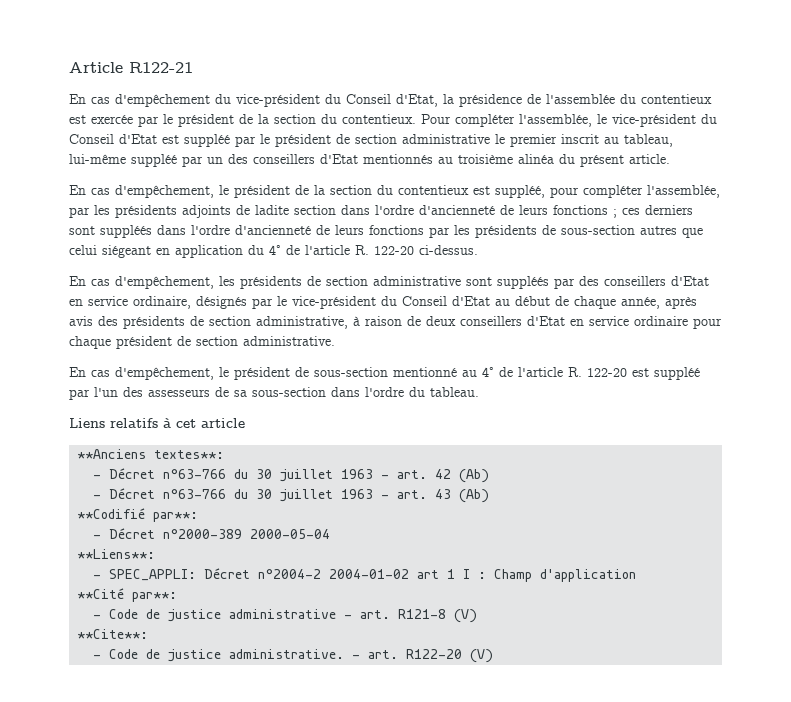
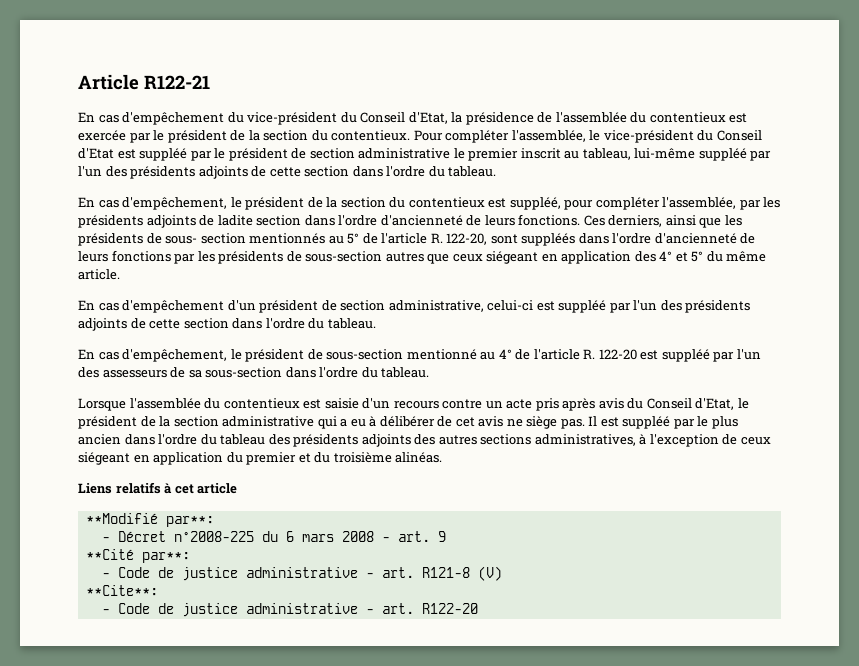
- Pour compléter l'assemblée, le vice-président du Conseil d'Etat est suppléé par le président de section administrative le premier inscrit au tableau, lui-même suppléé par un des conseillers d'Etat mentionnés au troisième alinéa du présent article.
+ Pour compléter l'assemblée, le vice-président du Conseil d'Etat est suppléé par le président de section administrative le premier inscrit au tableau, lui-même suppléé par l'un des présidents adjoints de cette section dans l'ordre du tableau.
- En cas d'empêchement, le président de la section du contentieux est suppléé, pour compléter l'assemblée, par les présidents adjoints de ladite section dans l'ordre d'ancienneté de leurs fonctions ; ces derniers sont suppléés dans l'ordre d'ancienneté de leurs fonctions par les présidents de sous-section autres que celui siégeant en application du 4° de l'article R. 122-20 ci-dessus.
- En cas d'empêchement, les présidents de section administrative sont suppléés par des conseillers d'Etat en service ordinaire, désignés par le vice-président du Conseil d'Etat au début de chaque année, après avis des présidents de section administrative, à raison de deux conseillers d'Etat en service ordinaire pour chaque président de section administrative.
+ En cas d'empêchement, le président de la section du contentieux est suppléé, pour compléter l'assemblée, par les présidents adjoints de ladite section dans l'ordre d'ancienneté de leurs fonctions. Ces derniers, ainsi que les présidents de sous- section mentionnés au 5° de l'article R. 122-20, sont suppléés dans l'ordre d'ancienneté de leurs fonctions par les présidents de sous-section autres que ceux siégeant en application des 4° et 5° du même article.
+ En cas d'empêchement d'un président de section administrative, celui-ci est suppléé par l'un des présidents adjoints de cette section dans l'ordre du tableau.
+ Lorsque l'assemblée du contentieux est saisie d'un recours contre un acte pris après avis du Conseil d'Etat, le président de la section administrative qui a eu à délibérer de cet avis ne siège pas. Il est suppléé par le plus ancien dans l'ordre du tableau des présidents adjoints des autres sections administratives, à l'exception de ceux siégeant en application du premier et du troisième alinéas.
- **Anciens textes**:
- - Décret n°63-766 du 30 juillet 1963 - art. 42 (Ab)
- - Décret n°63-766 du 30 juillet 1963 - art. 43 (Ab)
- **Codifié par**:
- - Décret n°2000-389 2000-05-04
- **Liens**:
- - SPEC_APPLI: Décret n°2004-2 2004-01-02 art 1 I : Champ d'application
+ **Modifié par**:
+ - Décret n°2008-225 du 6 mars 2008 - art. 9
- - Code de justice administrative. - art. R122-20 (V)
+ - Code de justice administrative - art. R122-20

